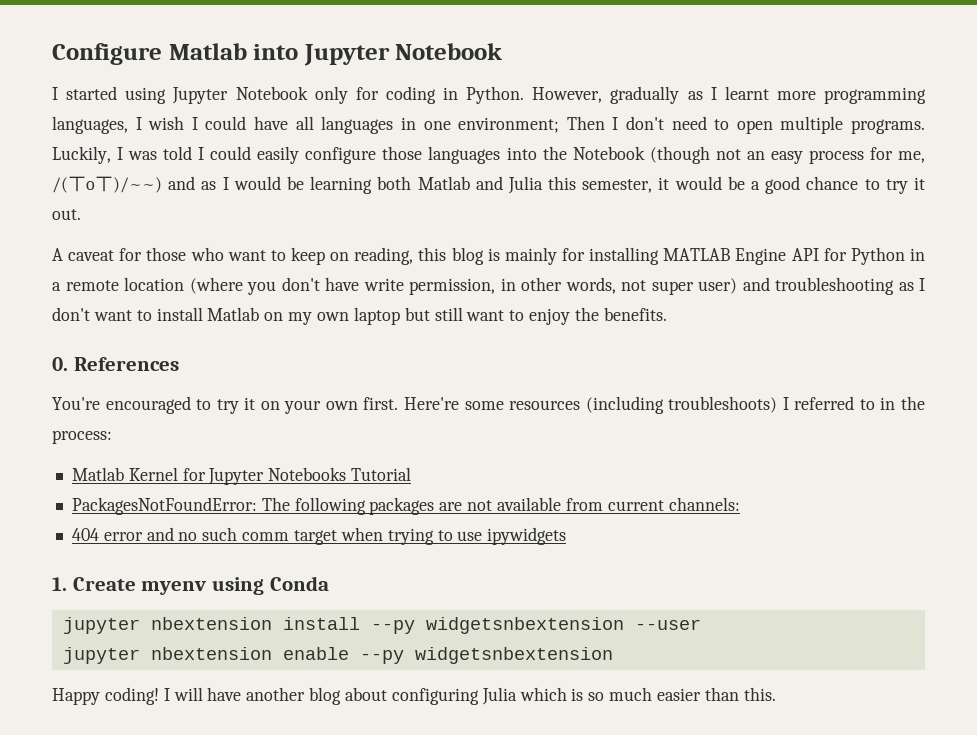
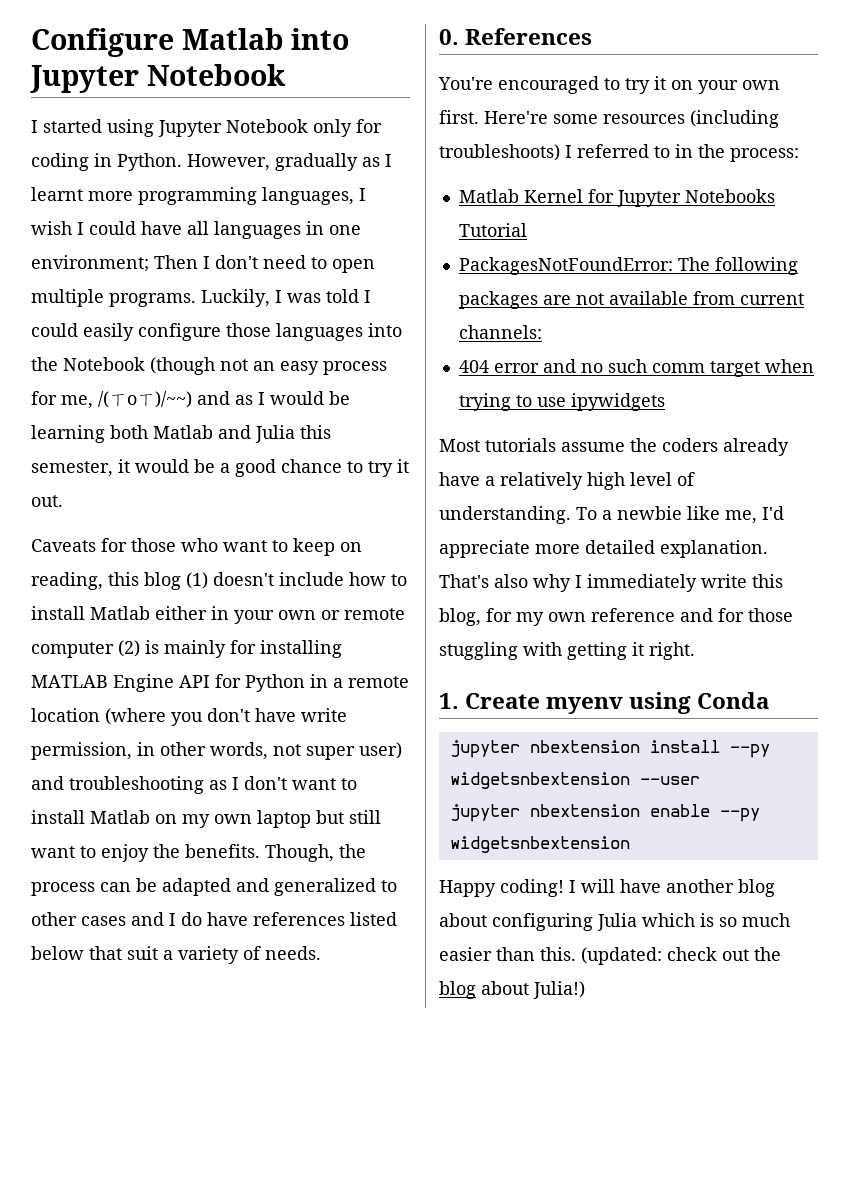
- A caveat for those who want to keep on reading, this blog is mainly for installing MATLAB Engine API for Python in a remote location (where you don't have write permission, in other words, not super user) and troubleshooting as I don't want to install Matlab on my own laptop but still want to enjoy the benefits.
+ Caveats for those who want to keep on reading, this blog (1) doesn't include how to install Matlab either in your own or remote computer (2) is mainly for installing MATLAB Engine API for Python in a remote location (where you don't have write permission, in other words, not super user) and troubleshooting as I don't want to install Matlab on my own laptop but still want to enjoy the benefits. Though, the process can be adapted and generalized to other cases and I do have references listed below that suit a variety of needs.
+ Most tutorials assume the coders already have a relatively high level of understanding. To a newbie like me, I'd appreciate more detailed explanation. That's also why I immediately write this blog, for my own reference and for those stuggling with getting it right.
+ (updated: check out the blog about Julia!)

